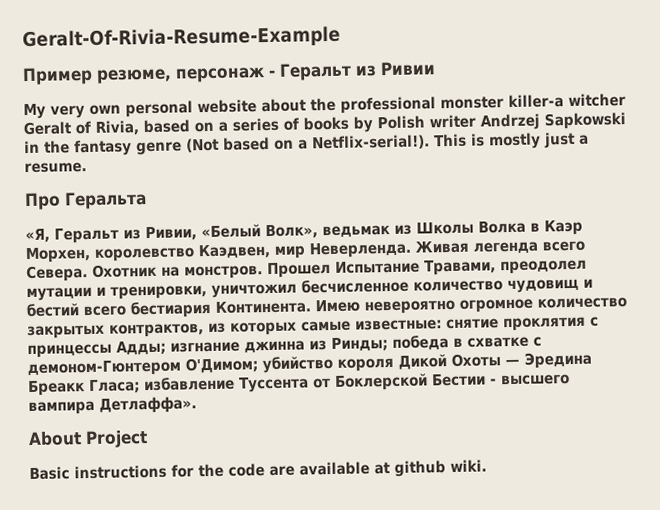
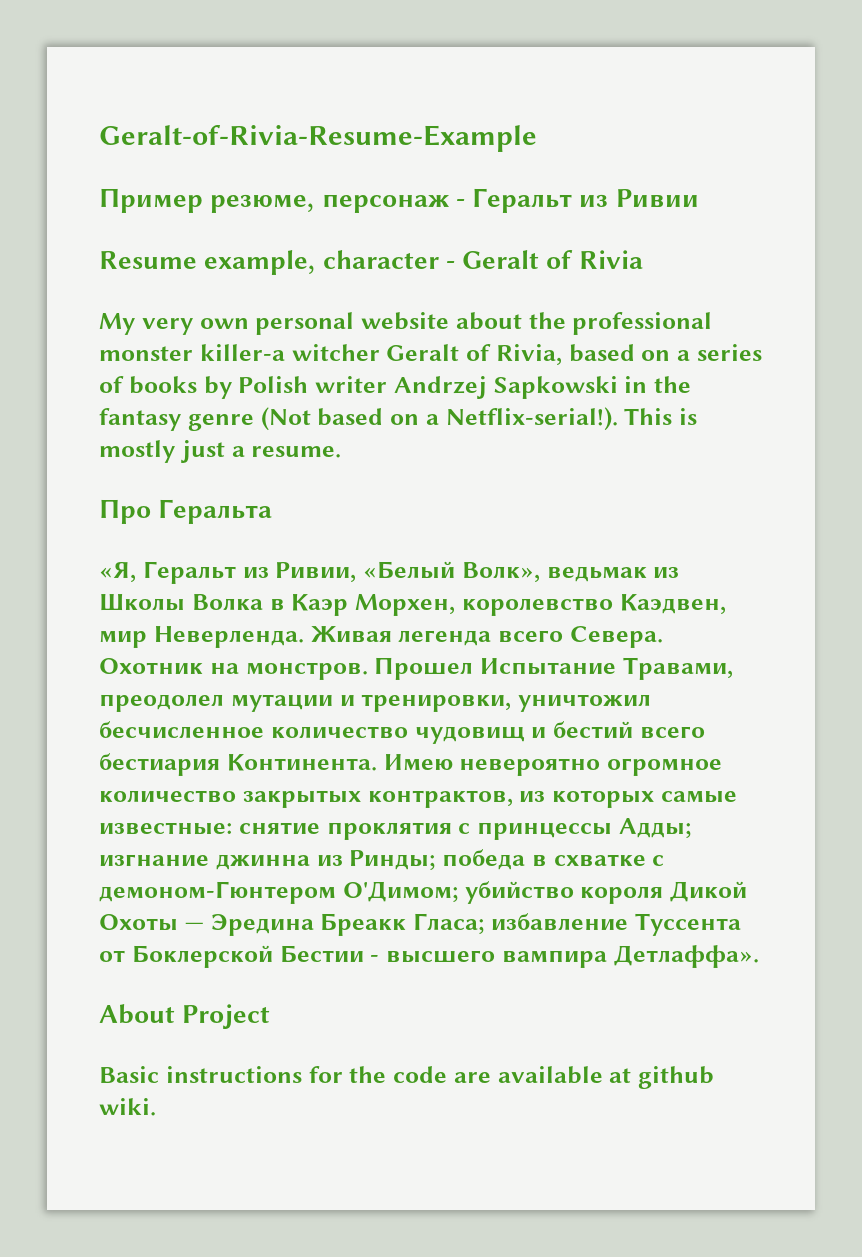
- Geralt-Of-Rivia-Resume-Example
+ Geralt-of-Rivia-Resume-Example
+ Resume example, character - Geralt of Rivia

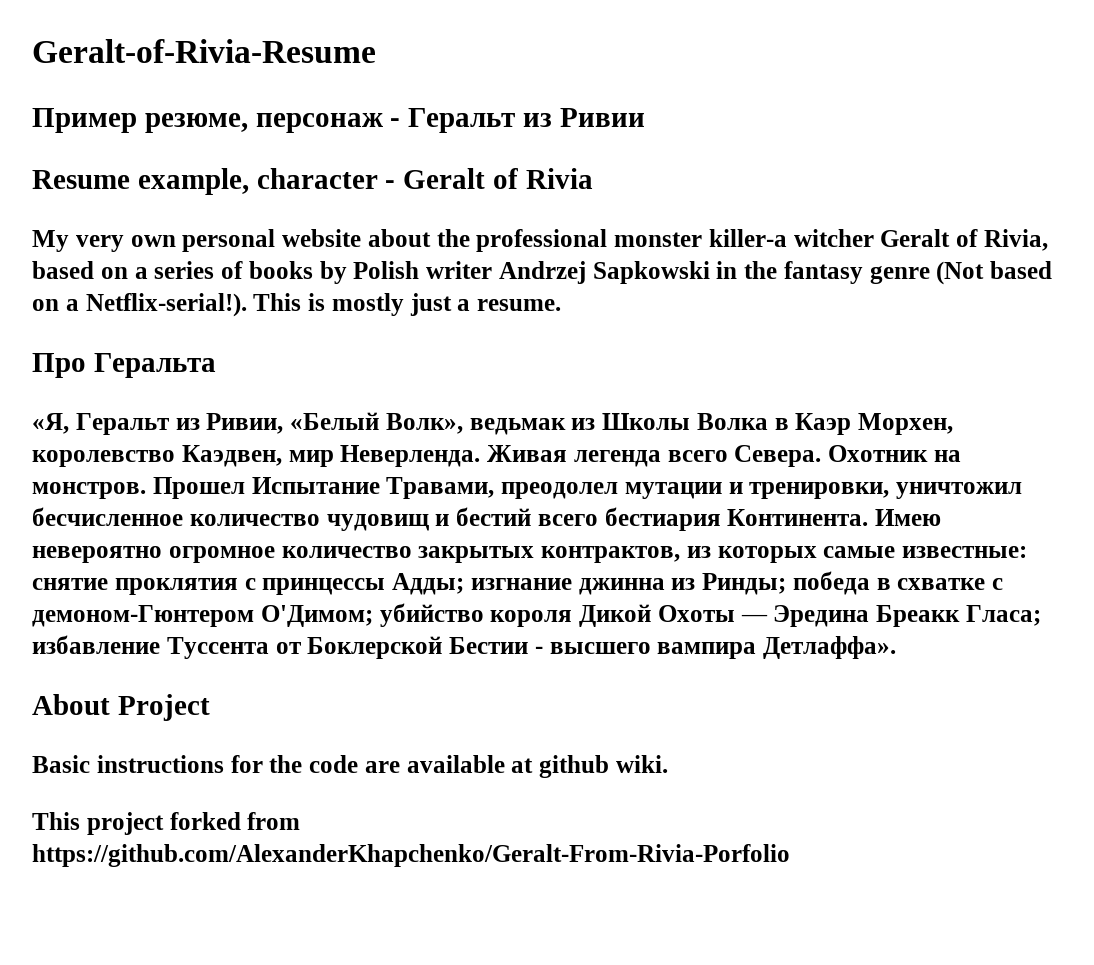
- Geralt-of-Rivia-Resume-Example
+ Geralt-of-Rivia-Resume
+ This project forked from https://github.com/AlexanderKhapchenko/Geralt-From-Rivia-Porfolio

